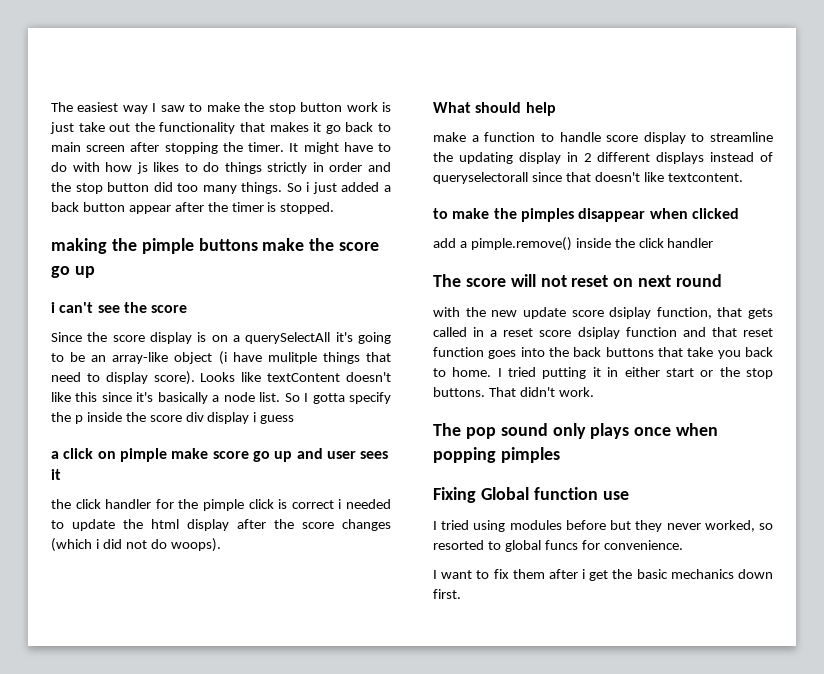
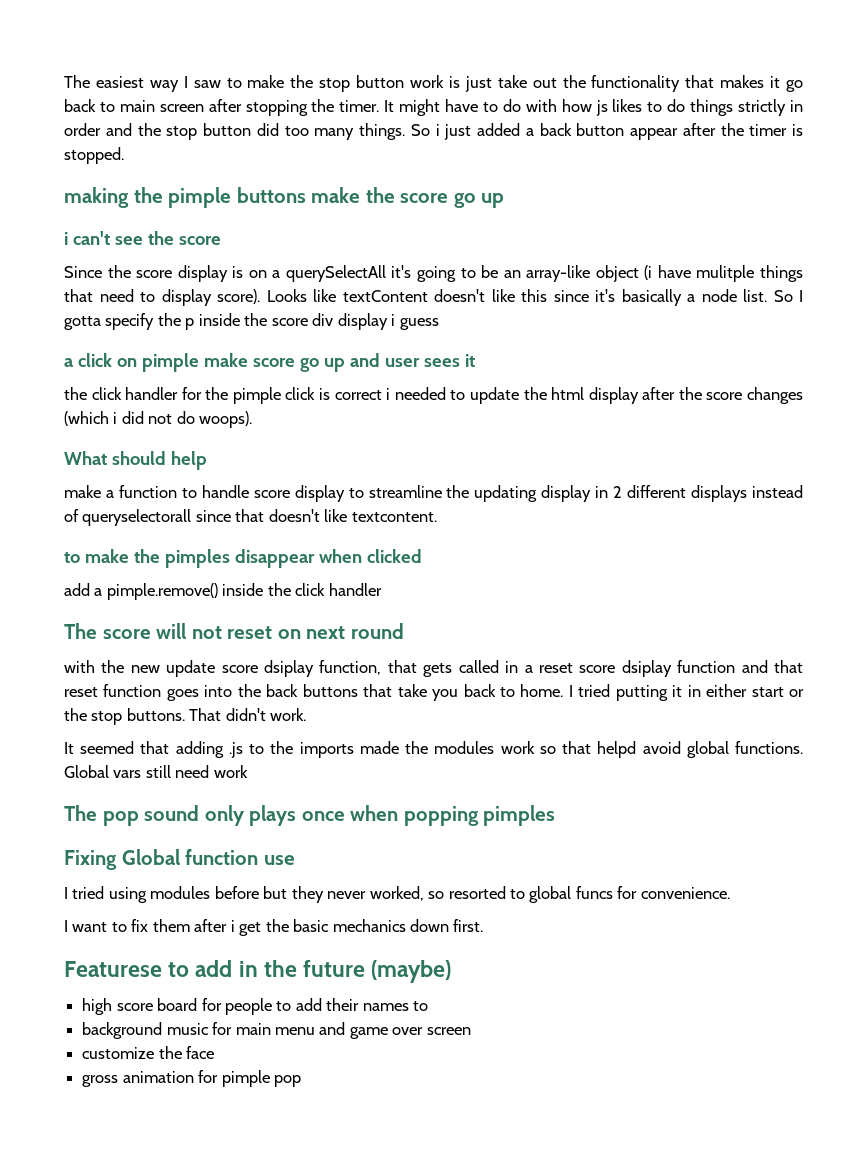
+ It seemed that adding .js to the imports made the modules work so that helpd avoid global functions. Global vars still need work
+ Featurese to add in the future (maybe)
+ high score board for people to add their names to
+ background music for main menu and game over screen
+ customize the face
+ gross animation for pimple pop

